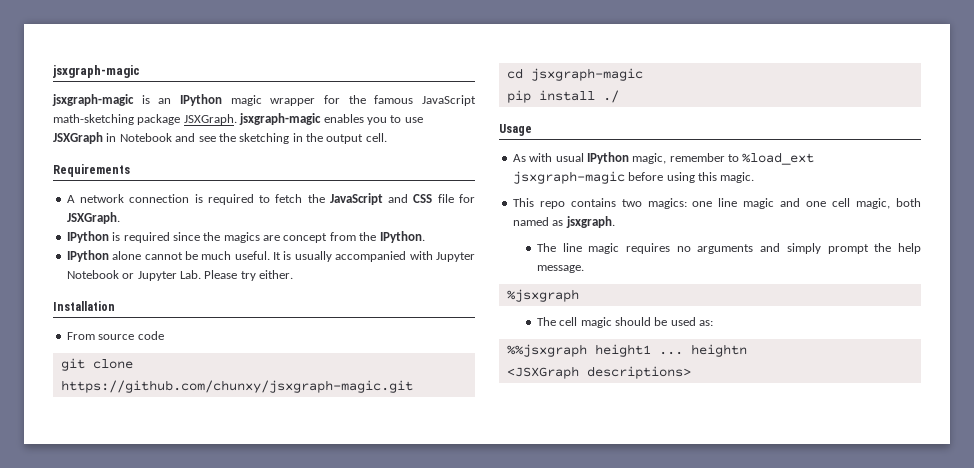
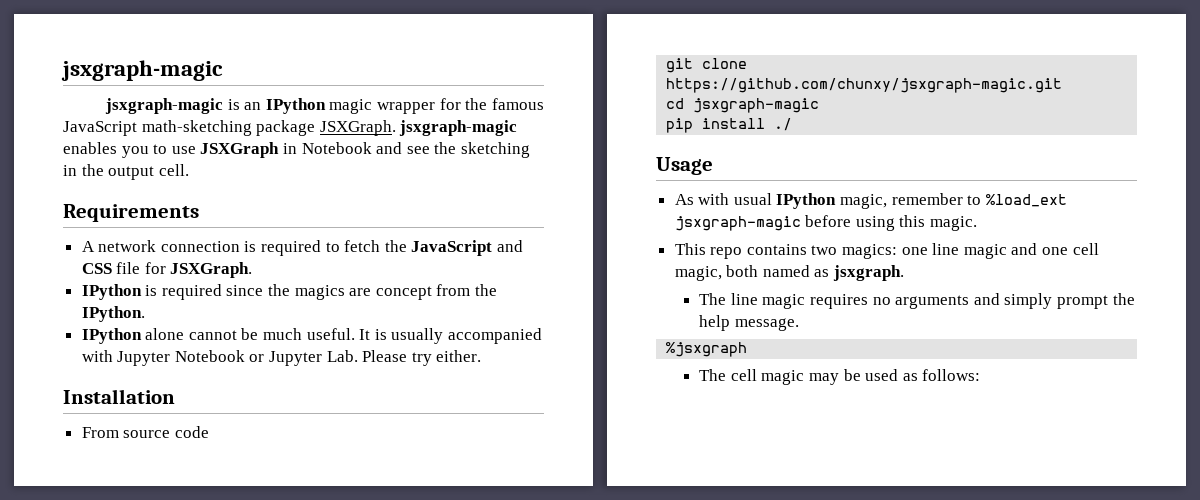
- The cell magic should be used as:
- %%jsxgraph height1 ... heightn
- <JSXGraph descriptions>
+ The cell magic may be used as follows:

